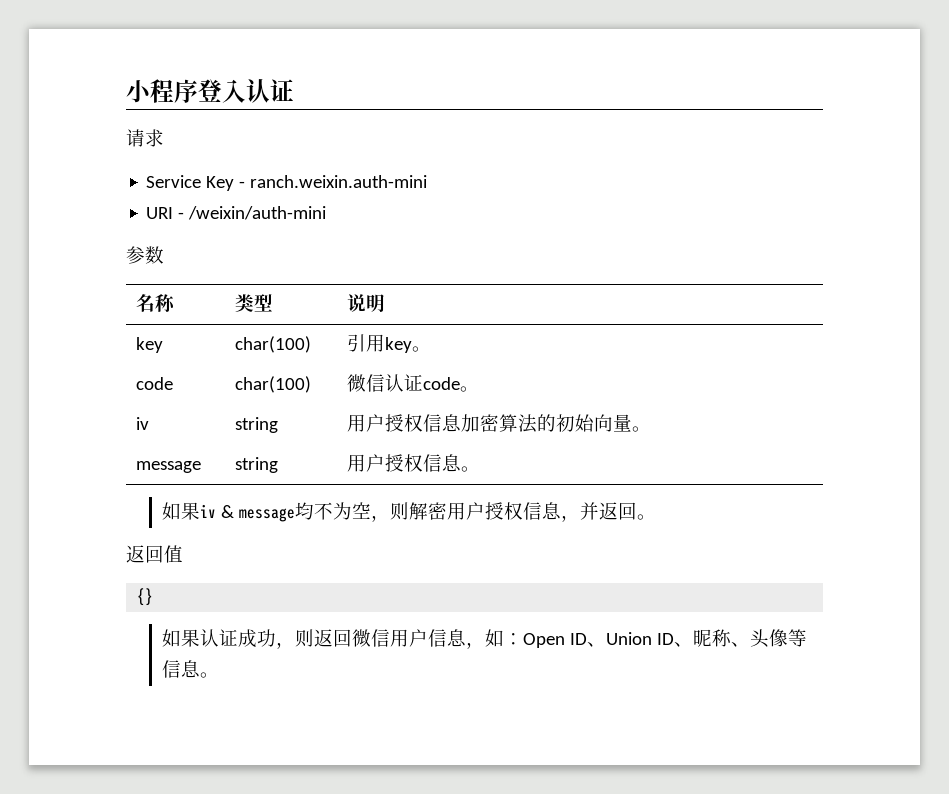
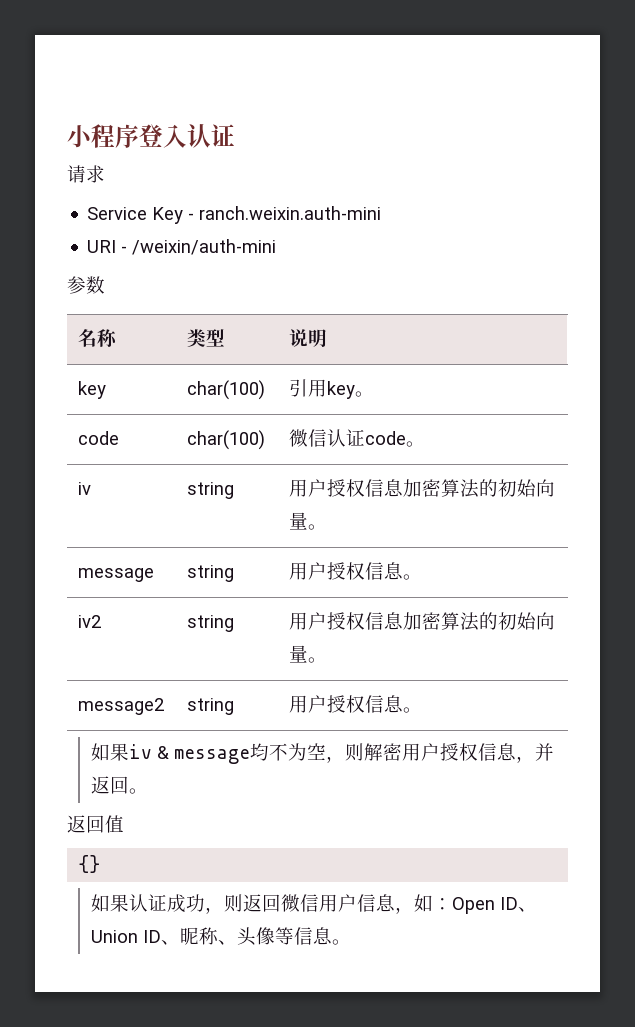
+ iv2 | string | 用户授权信息加密算法的初始向量。
+ message2 | string | 用户授权信息。

